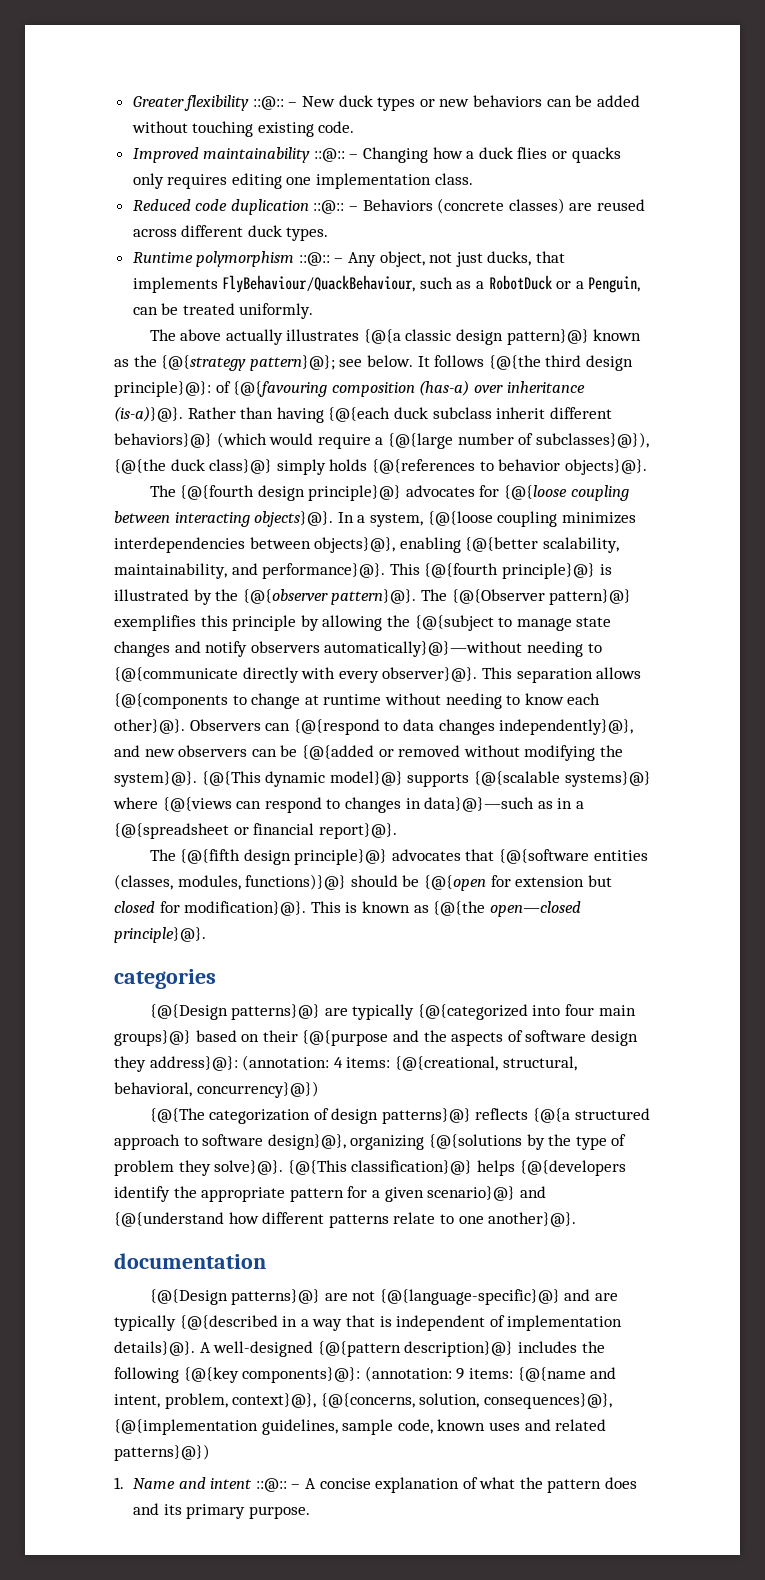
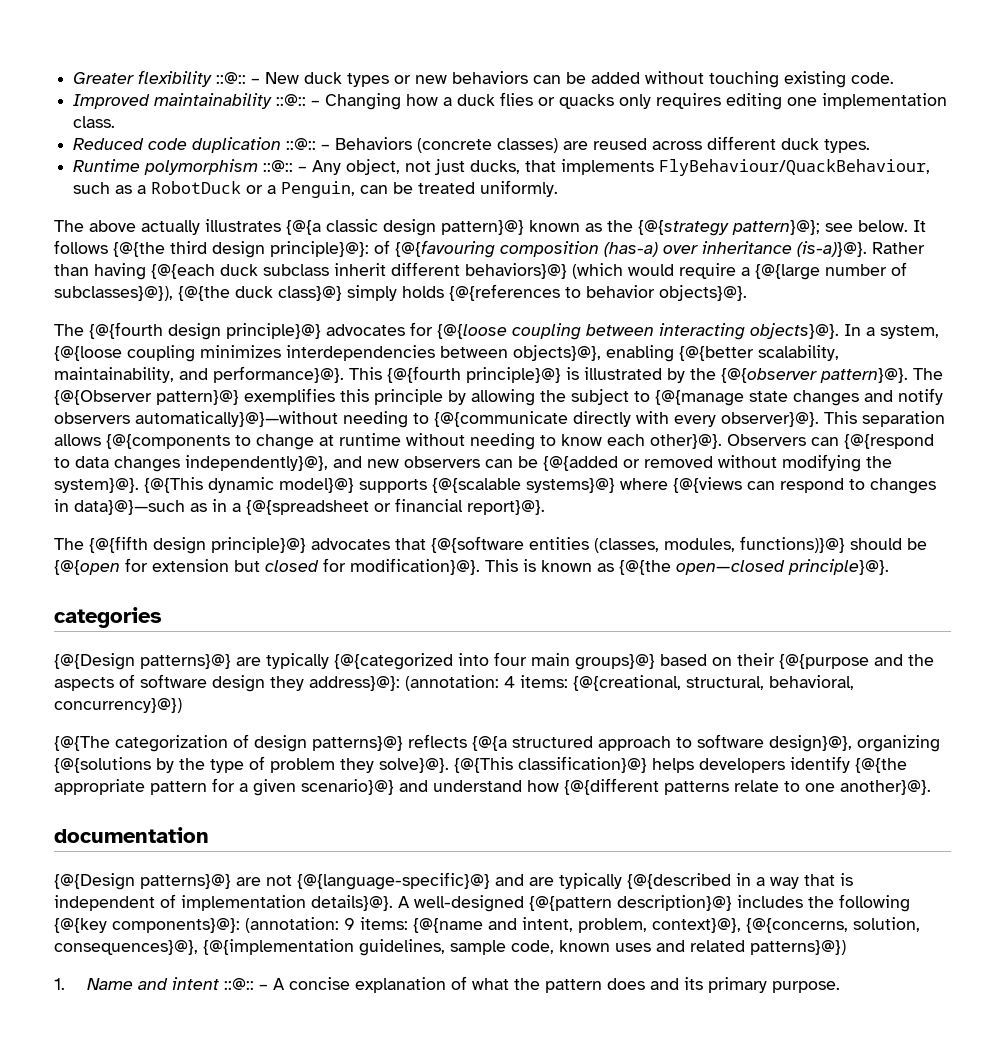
- The {@{Observer pattern}@} exemplifies this principle by allowing the {@{subject to manage state changes and notify observers automatically}@}—without needing to {@{communicate directly with every observer}@}.
+ The {@{Observer pattern}@} exemplifies this principle by allowing the subject to {@{manage state changes and notify observers automatically}@}—without needing to {@{communicate directly with every observer}@}.
- {@{This classification}@} helps {@{developers identify the appropriate pattern for a given scenario}@} and {@{understand how different patterns relate to one another}@}.
+ {@{This classification}@} helps developers identify {@{the appropriate pattern for a given scenario}@} and understand how {@{different patterns relate to one another}@}.

